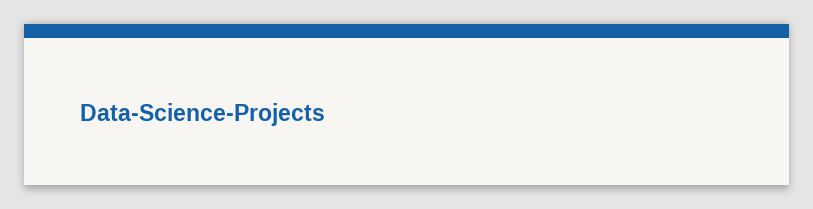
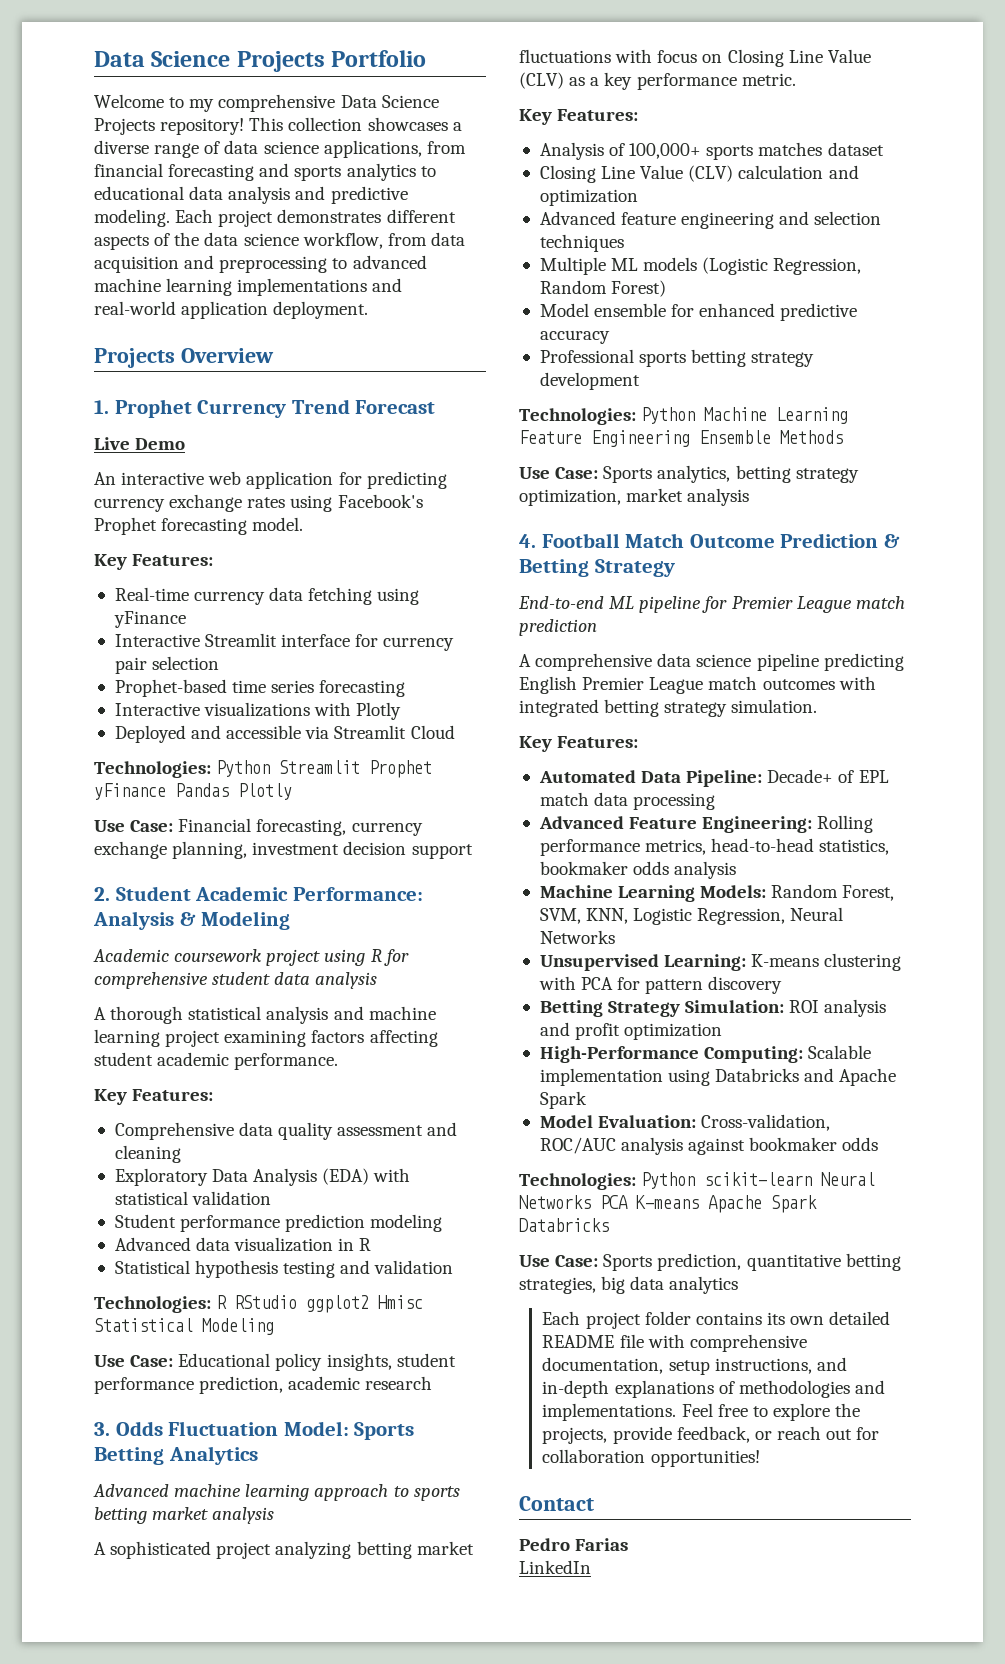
- Data-Science-Projects
+ Data Science Projects Portfolio
+ Welcome to my comprehensive Data Science Projects repository! This collection showcases a diverse range of data science applications, from financial forecasting and sports analytics to educational data analysis and predictive modeling. Each project demonstrates different aspects of the data science workflow, from data acquisition and preprocessing to advanced machine learning implementations and real-world application deployment.
+ Projects Overview
+ 1. Prophet Currency Trend Forecast
+ Live Demo
+ An interactive web application for predicting currency exchange rates using Facebook's Prophet forecasting model.
+ Key Features:
+ Real-time currency data fetching using yFinance
+ Interactive Streamlit interface for currency pair selection
+ Prophet-based time series forecasting
+ Interactive visualizations with Plotly
+ Deployed and accessible via Streamlit Cloud
+ Technologies: Python Streamlit Prophet yFinance Pandas Plotly
+ Use Case: Financial forecasting, currency exchange planning, investment decision support
+ 2. Student Academic Performance: Analysis & Modeling
+ Academic coursework project using R for comprehensive student data analysis
+ A thorough statistical analysis and machine learning project examining factors affecting student academic performance.
+ Key Features:
+ Comprehensive data quality assessment and cleaning
+ Exploratory Data Analysis (EDA) with statistical validation
+ Student performance prediction modeling
+ Advanced data visualization in R
+ Statistical hypothesis testing and validation
+ Technologies: R RStudio ggplot2 Hmisc Statistical Modeling
+ Use Case: Educational policy insights, student performance prediction, academic research
+ 3. Odds Fluctuation Model: Sports Betting Analytics
+ Advanced machine learning approach to sports betting market analysis
+ A sophisticated project analyzing betting market fluctuations with focus on Closing Line Value (CLV) as a key performance metric.
+ Key Features:
+ Analysis of 100,000+ sports matches dataset
+ Closing Line Value (CLV) calculation and optimization
+ Advanced feature engineering and selection techniques
+ Multiple ML models (Logistic Regression, Random Forest)
+ Model ensemble for enhanced predictive accuracy
+ Professional sports betting strategy development
+ Technologies: Python Machine Learning Feature Engineering Ensemble Methods
+ Use Case: Sports analytics, betting strategy optimization, market analysis
+ 4. Football Match Outcome Prediction & Betting Strategy
+ End-to-end ML pipeline for Premier League match prediction
+ A comprehensive data science pipeline predicting English Premier League match outcomes with integrated betting strategy simulation.
+ Key Features:
+ Automated Data Pipeline: Decade+ of EPL match data processing
+ Advanced Feature Engineering: Rolling performance metrics, head-to-head statistics, bookmaker odds analysis
+ Machine Learning Models: Random Forest, SVM, KNN, Logistic Regression, Neural Networks
+ Unsupervised Learning: K-means clustering with PCA for pattern discovery
+ Betting Strategy Simulation: ROI analysis and profit optimization
+ High-Performance Computing: Scalable implementation using Databricks and Apache Spark
+ Model Evaluation: Cross-validation, ROC/AUC analysis against bookmaker odds
+ Technologies: Python scikit-learn Neural Networks PCA K-means Apache Spark Databricks
+ Use Case: Sports prediction, quantitative betting strategies, big data analytics
+ Each project folder contains its own detailed README file with comprehensive documentation, setup instructions, and in-depth explanations of methodologies and implementations. Feel free to explore the projects, provide feedback, or reach out for collaboration opportunities!
+ Contact
+ Pedro Farias
+ LinkedIn

